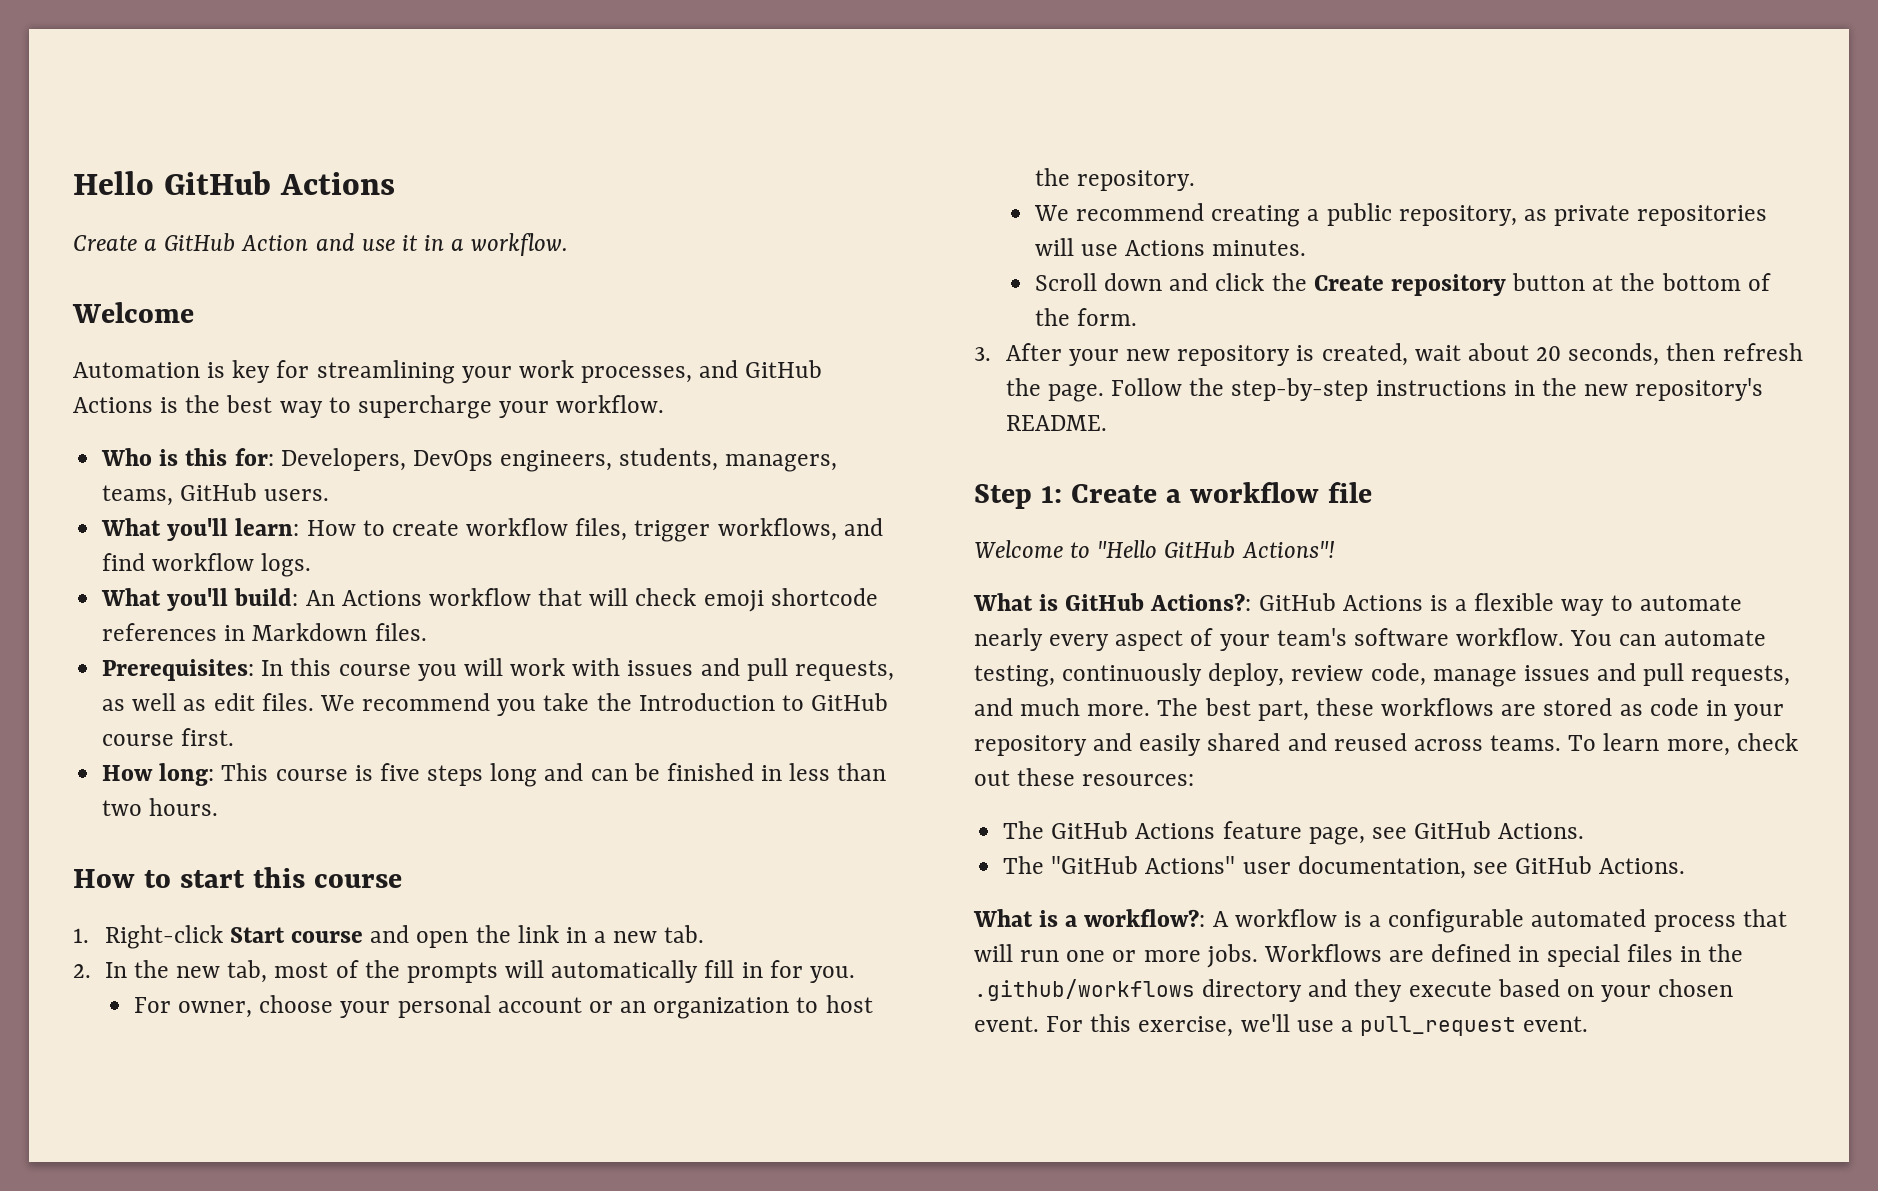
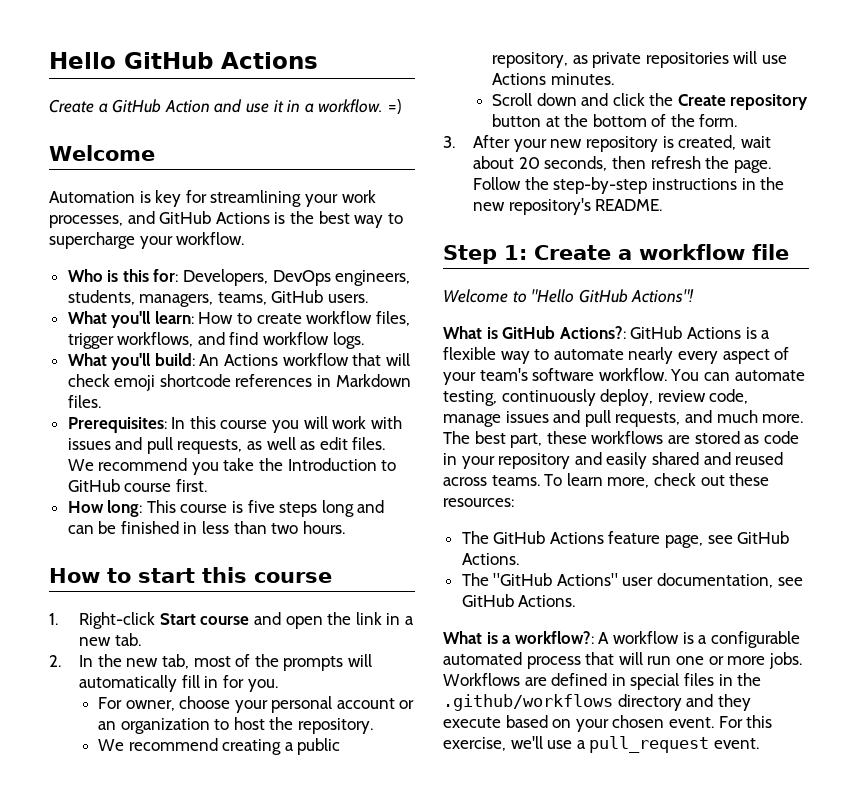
+ =)

